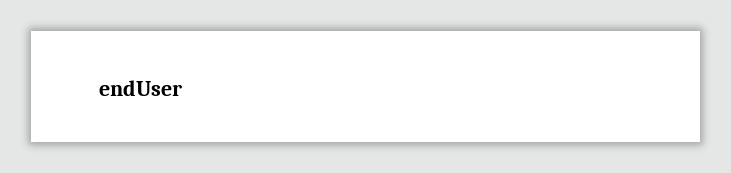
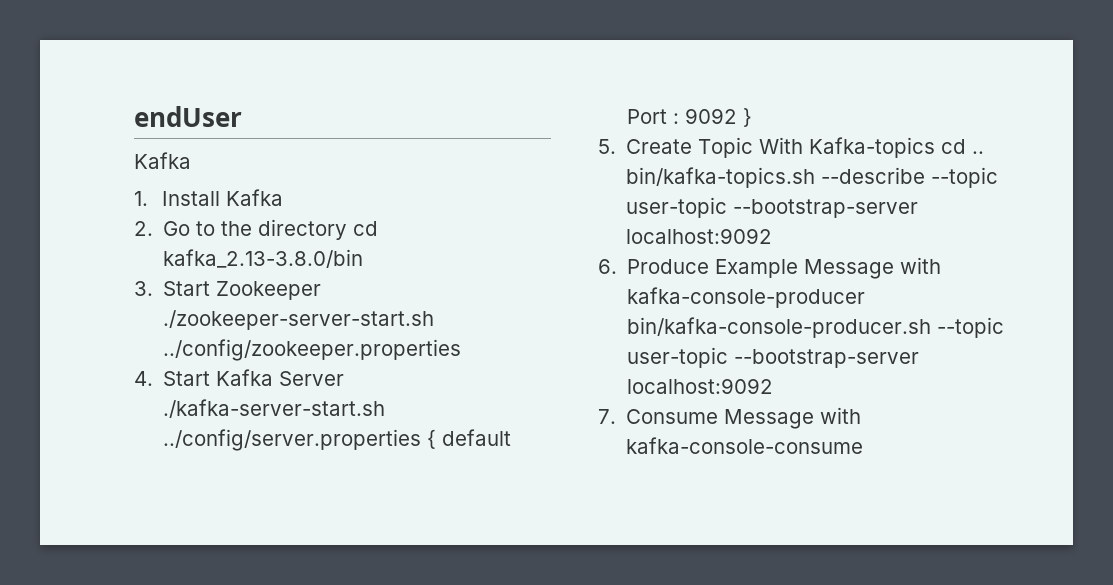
  endUser
+ Kafka
+ 1. Install Kafka
+ 2. Go to the directory cd kafka_2.13-3.8.0/bin
+ 3. Start Zookeeper ./zookeeper-server-start.sh ../config/zookeeper.properties
+ 4. Start Kafka Server ./kafka-server-start.sh ../config/server.properties { default Port : 9092 }
+ 5. Create Topic With Kafka-topics cd .. bin/kafka-topics.sh --describe --topic user-topic --bootstrap-server localhost:9092
+ 6. Produce Example Message with kafka-console-producer bin/kafka-console-producer.sh --topic user-topic --bootstrap-server localhost:9092
+ 7. Consume Message with kafka-console-consume

